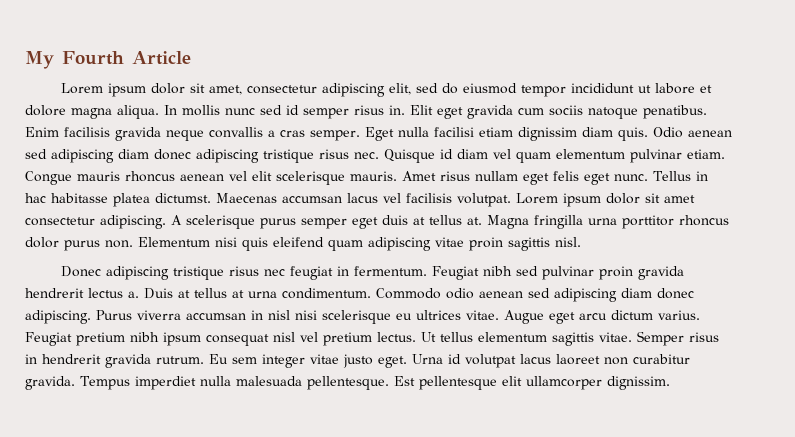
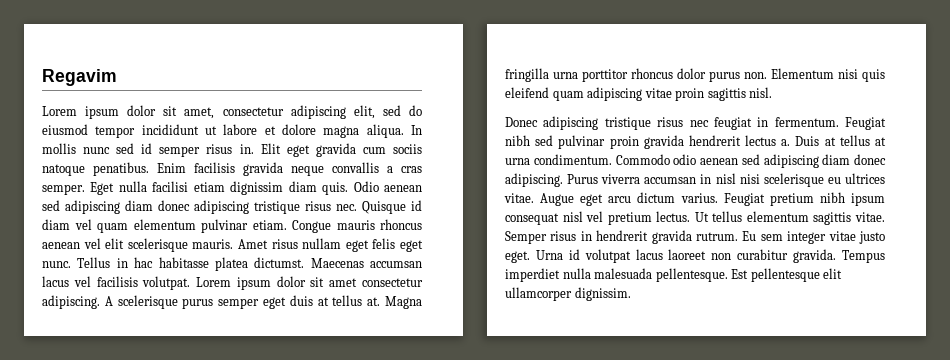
- My Fourth Article
+ Regavim

